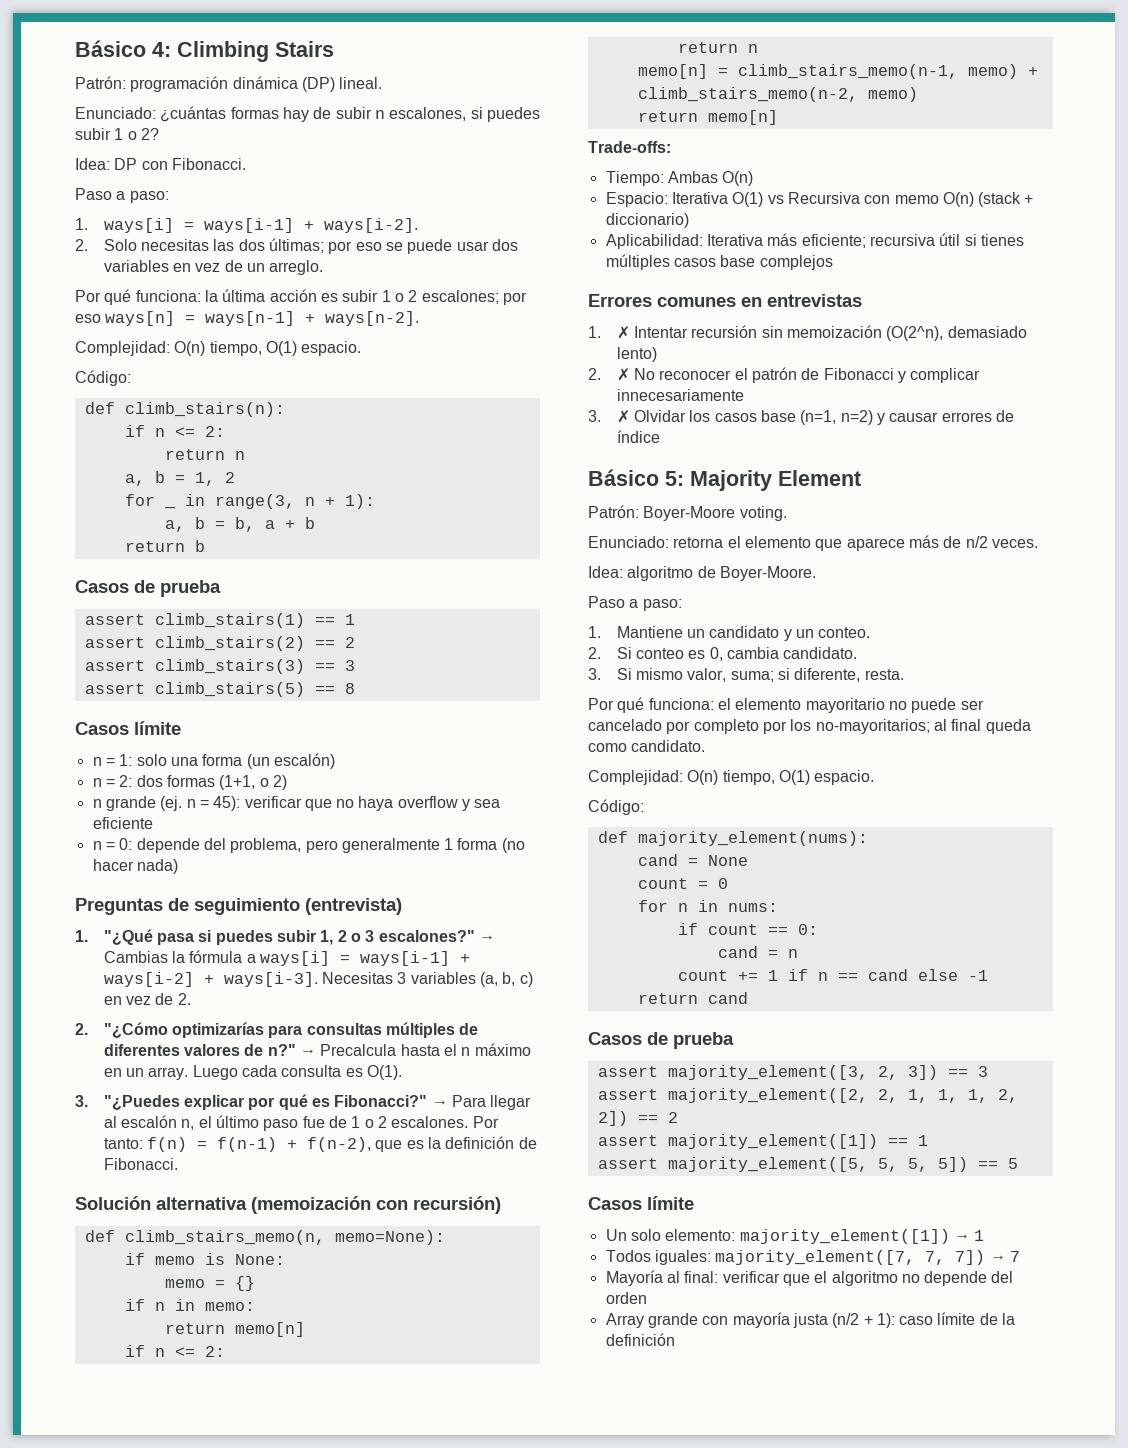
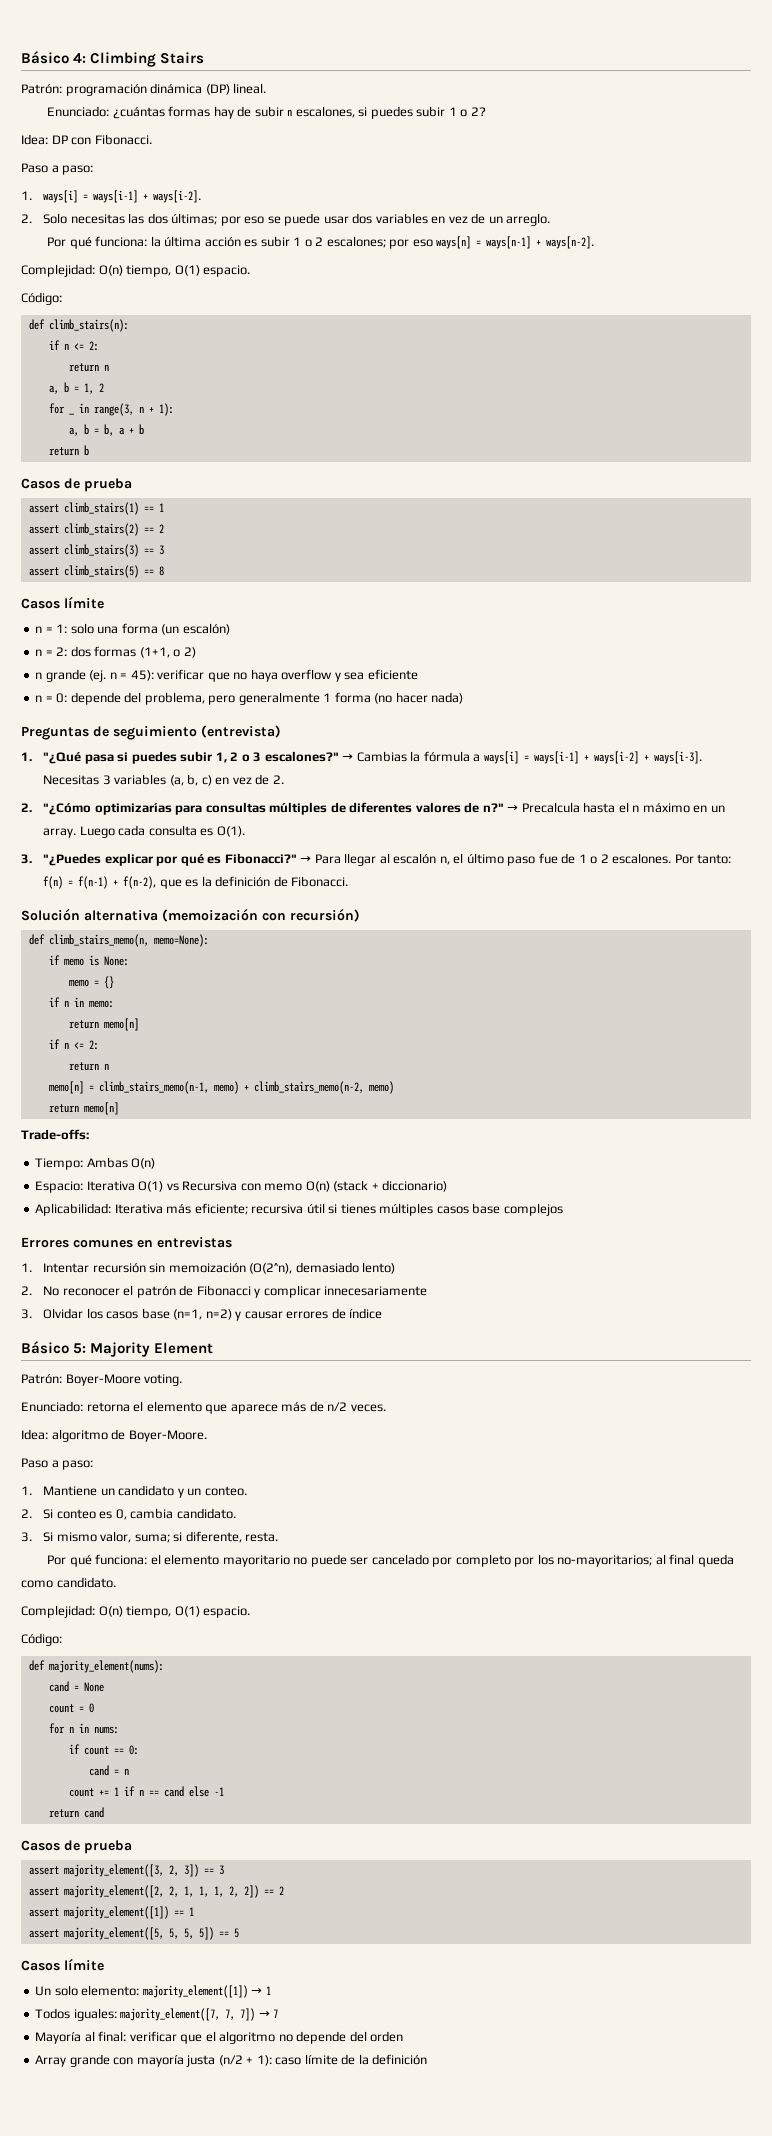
- 1. ✗ Intentar recursión sin memoización (O(2^n), demasiado lento)
+ 1. Intentar recursión sin memoización (O(2^n), demasiado lento)
- 2. ✗ No reconocer el patrón de Fibonacci y complicar innecesariamente
+ 2. No reconocer el patrón de Fibonacci y complicar innecesariamente
- 3. ✗ Olvidar los casos base (n=1, n=2) y causar errores de índice
+ 3. Olvidar los casos base (n=1, n=2) y causar errores de índice

